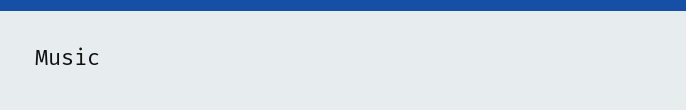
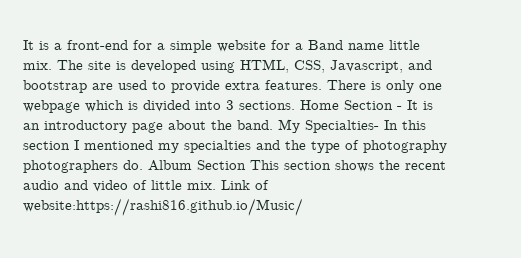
- Music
+ It is a front-end for a simple website for a Band name little mix. The site is developed using HTML, CSS, Javascript, and bootstrap are used to provide extra features. There is only one webpage which is divided into 3 sections. Home Section - It is an introductory page about the band. My Specialties- In this section I mentioned my specialties and the type of photography photographers do. Album Section This section shows the recent audio and video of little mix. Link of website:https://rashi816.github.io/Music/

